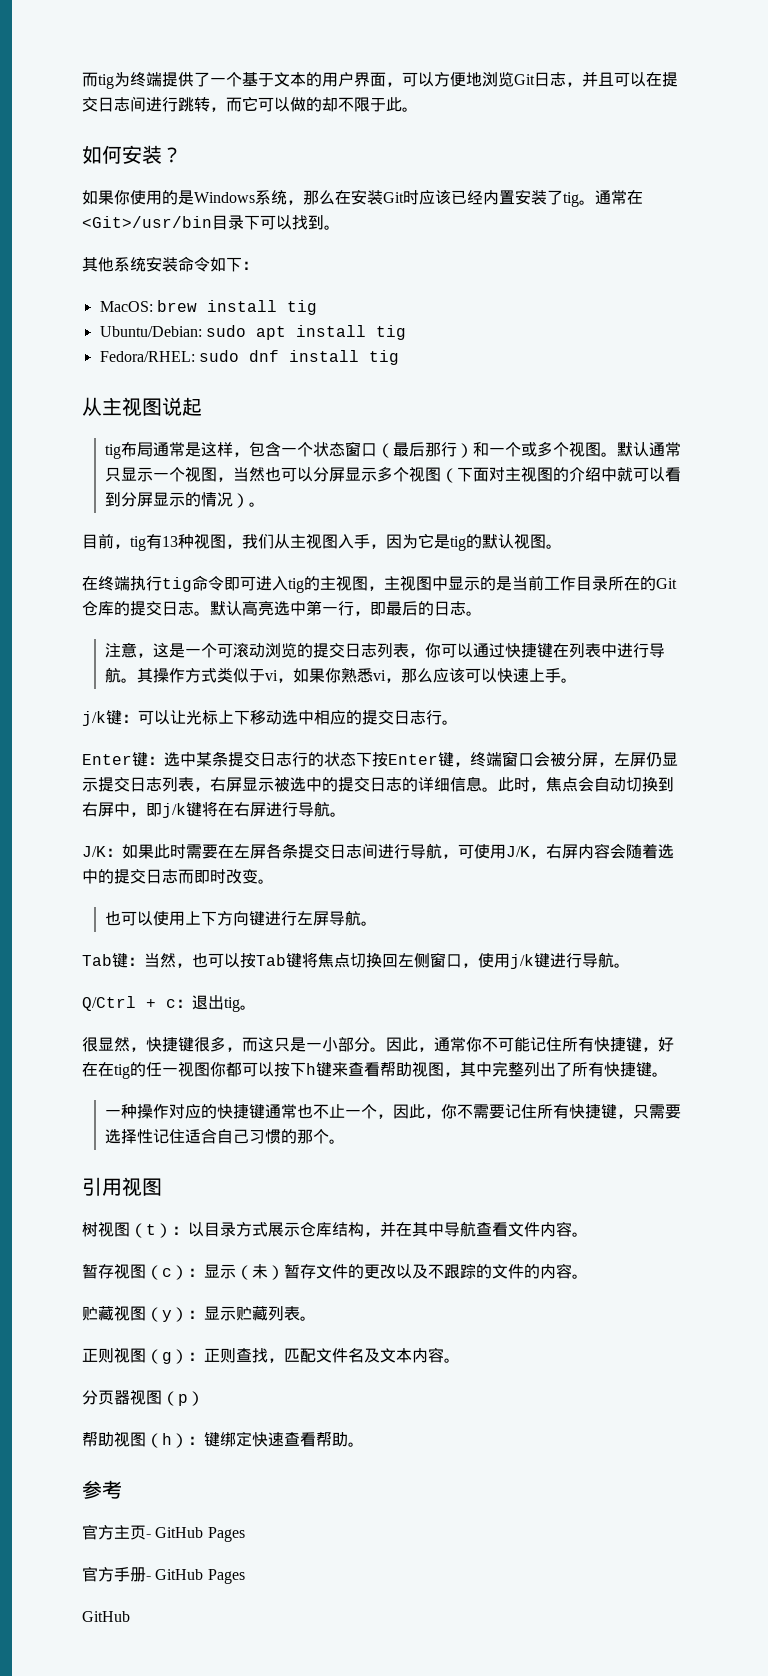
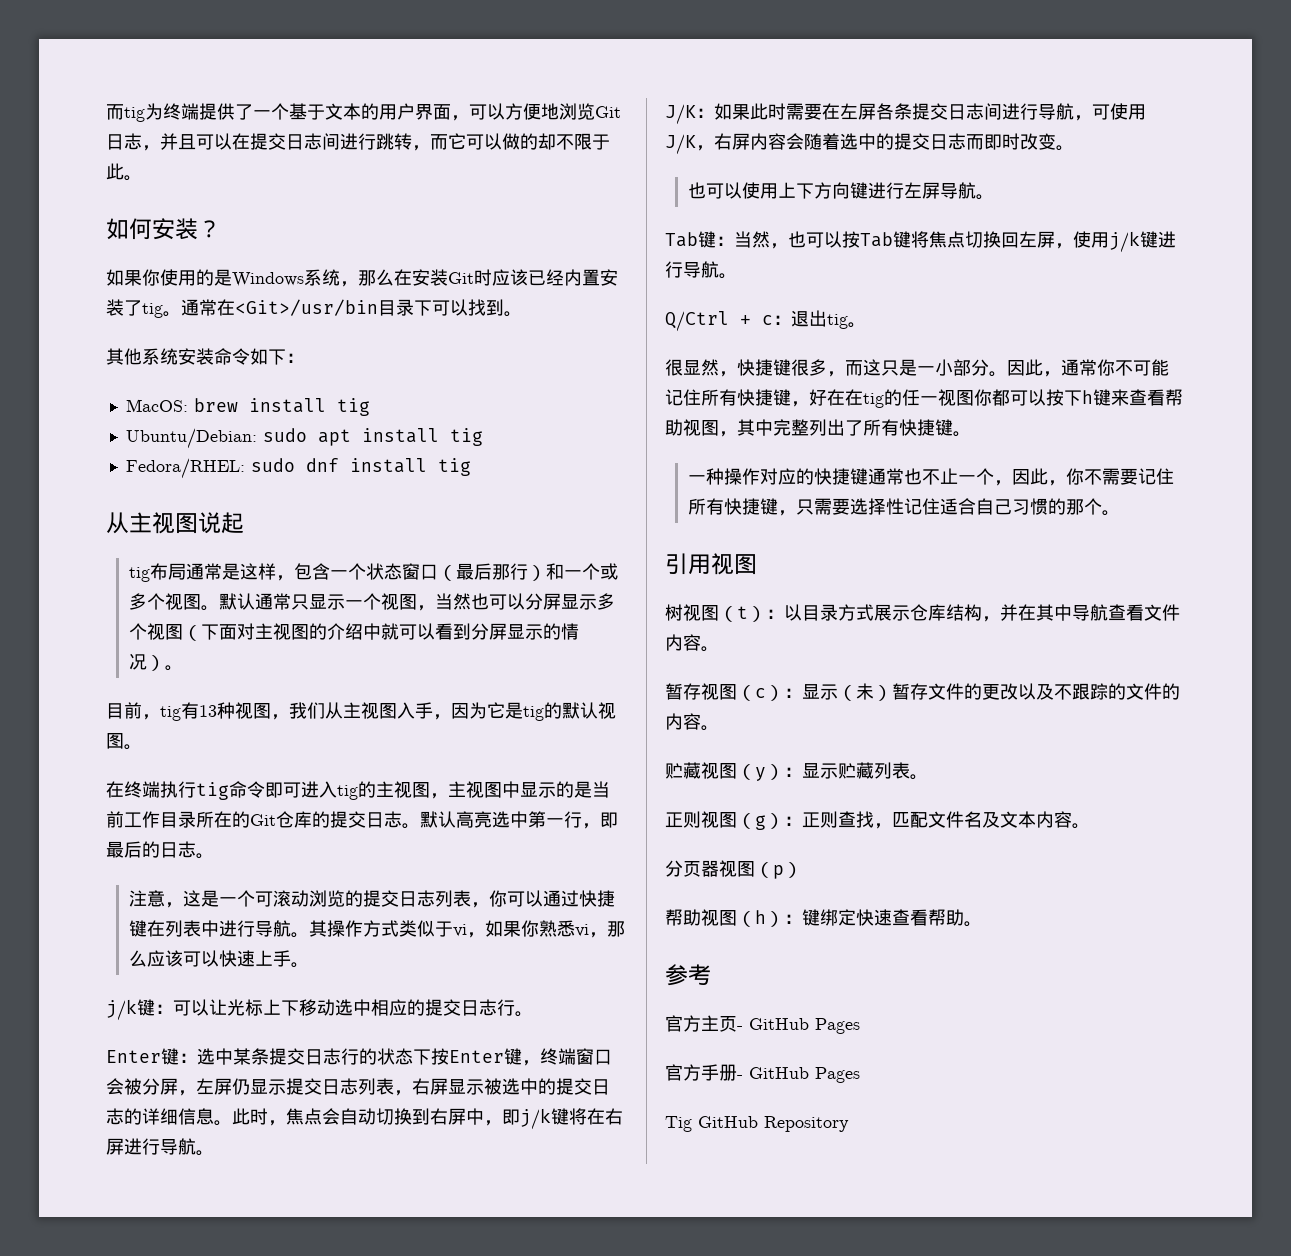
- Tab键：当然，也可以按Tab键将焦点切换回左侧窗口，使用j/k键进行导航。
+ Tab键：当然，也可以按Tab键将焦点切换回左屏，使用j/k键进行导航。
  官方手册- GitHub Pages
- GitHub
+ Tig GitHub Repository

